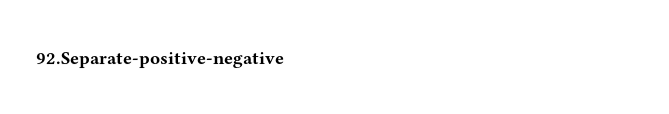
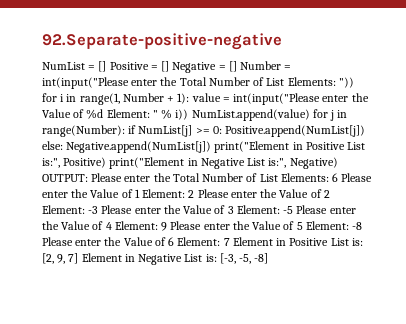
+ NumList = [] Positive = [] Negative = [] Number = int(input("Please enter the Total Number of List Elements: ")) for i in range(1, Number + 1): value = int(input("Please enter the Value of %d Element: " % i)) NumList.append(value) for j in range(Number): if NumList[j] >= 0: Positive.append(NumList[j]) else: Negative.append(NumList[j]) print("Element in Positive List is:", Positive) print("Element in Negative List is:", Negative) OUTPUT: Please enter the Total Number of List Elements: 6 Please enter the Value of 1 Element: 2 Please enter the Value of 2 Element: -3 Please enter the Value of 3 Element: -5 Please enter the Value of 4 Element: 9 Please enter the Value of 5 Element: -8 Please enter the Value of 6 Element: 7 Element in Positive List is: [2, 9, 7] Element in Negative List is: [-3, -5, -8]

